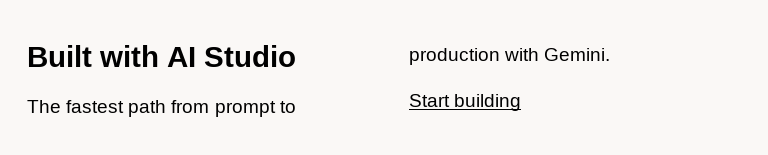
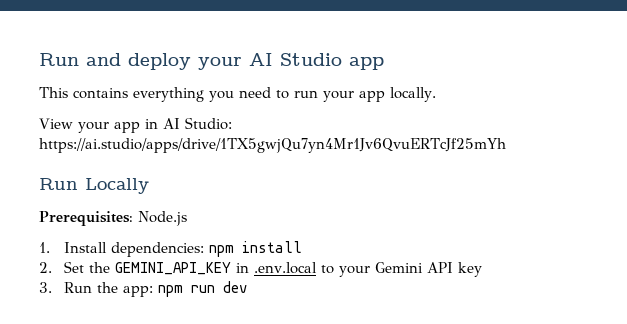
- Built with AI Studio
- The fastest path from prompt to production with Gemini.
- Start building
+ Run and deploy your AI Studio app
+ This contains everything you need to run your app locally.
+ View your app in AI Studio: https://ai.studio/apps/drive/1TX5gwjQu7yn4Mr1Jv6QvuERTcJf25mYh
+ Run Locally
+ Prerequisites: Node.js
+ 1. Install dependencies: npm install
+ 2. Set the GEMINI_API_KEY in .env.local to your Gemini API key
+ 3. Run the app: npm run dev

